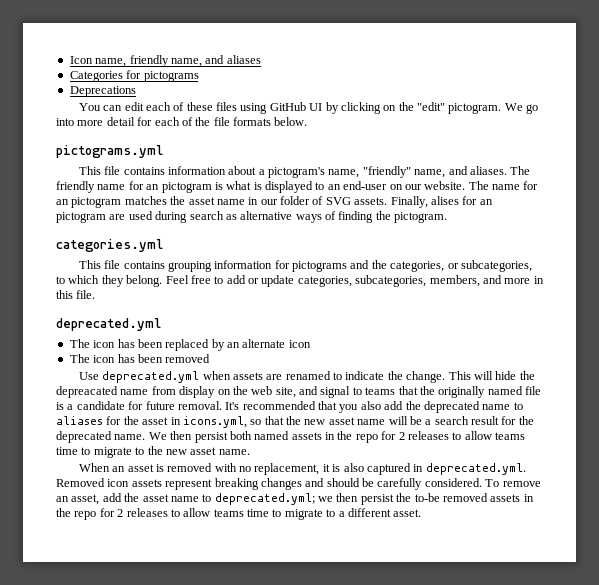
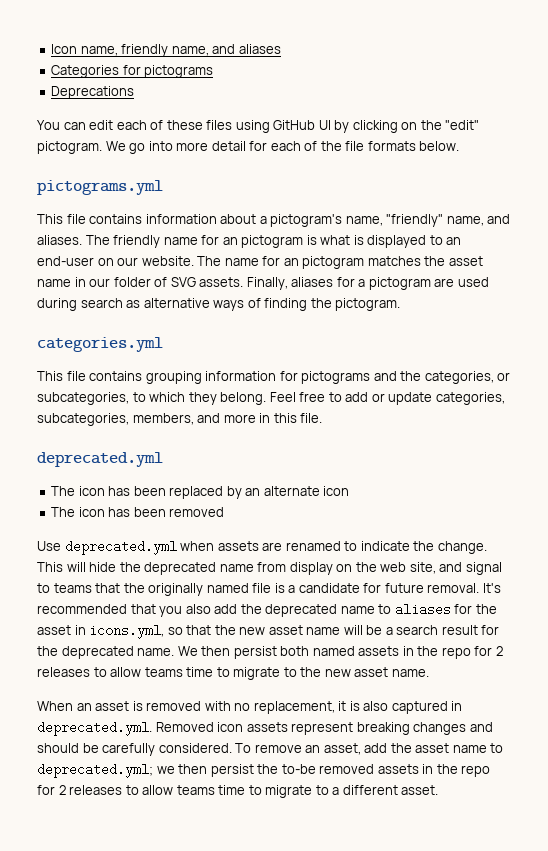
- Finally, alises for an pictogram are used during search as alternative ways of finding the pictogram.
+ Finally, aliases for a pictogram are used during search as alternative ways of finding the pictogram.
- This will hide the depreacated name from display on the web site, and signal to teams that the originally named file is a candidate for future removal.
+ This will hide the deprecated name from display on the web site, and signal to teams that the originally named file is a candidate for future removal.

